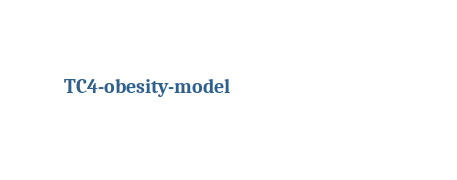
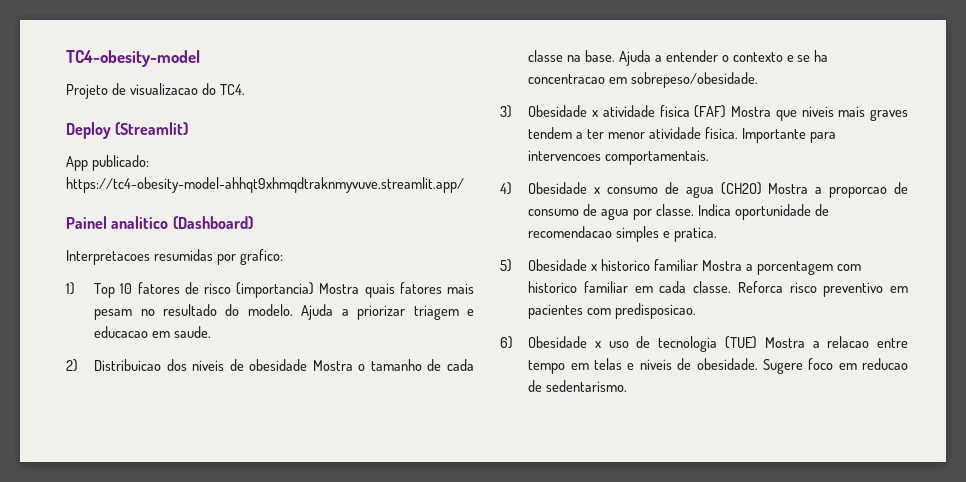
+ Projeto de visualizacao do TC4.
+ Deploy (Streamlit)
+ App publicado: https://tc4-obesity-model-ahhqt9xhmqdtraknmyvuve.streamlit.app/
+ Painel analitico (Dashboard)
+ Interpretacoes resumidas por grafico:
+ 1) Top 10 fatores de risco (importancia) Mostra quais fatores mais pesam no resultado do modelo. Ajuda a priorizar triagem e educacao em saude.
+ 2) Distribuicao dos niveis de obesidade Mostra o tamanho de cada classe na base. Ajuda a entender o contexto e se ha concentracao em sobrepeso/obesidade.
+ 3) Obesidade x atividade fisica (FAF) Mostra que niveis mais graves tendem a ter menor atividade fisica. Importante para intervencoes comportamentais.
+ 4) Obesidade x consumo de agua (CH2O) Mostra a proporcao de consumo de agua por classe. Indica oportunidade de recomendacao simples e pratica.
+ 5) Obesidade x historico familiar Mostra a porcentagem com historico familiar em cada classe. Reforca risco preventivo em pacientes com predisposicao.
+ 6) Obesidade x uso de tecnologia (TUE) Mostra a relacao entre tempo em telas e niveis de obesidade. Sugere foco em reducao de sedentarismo.

